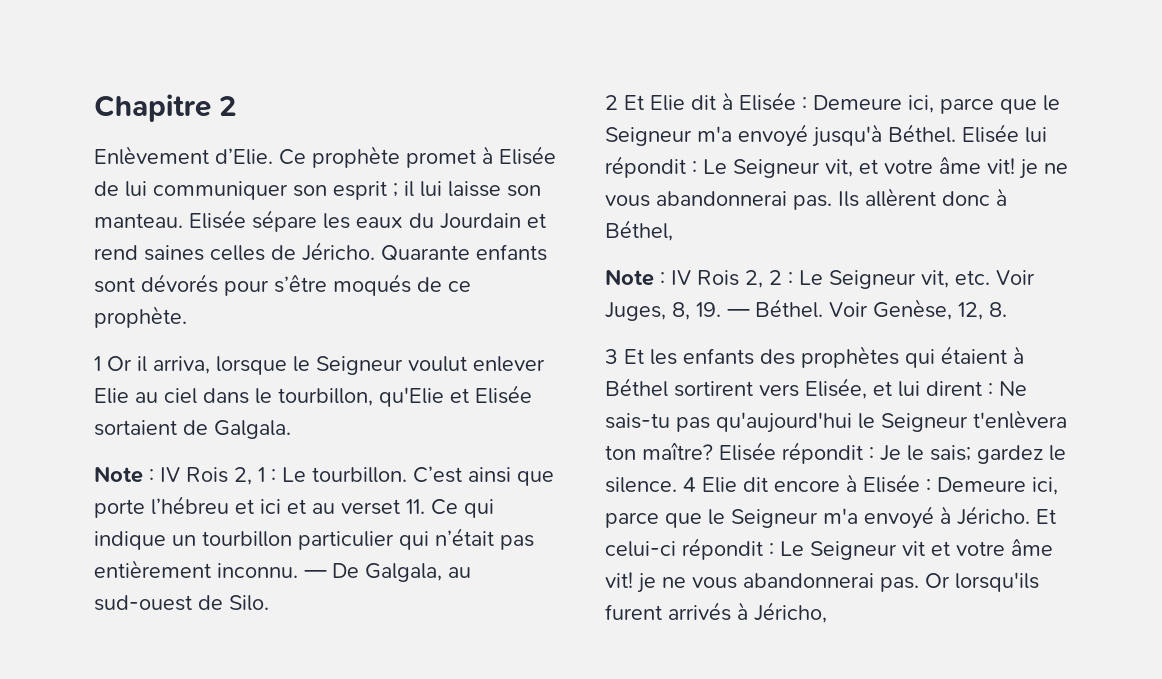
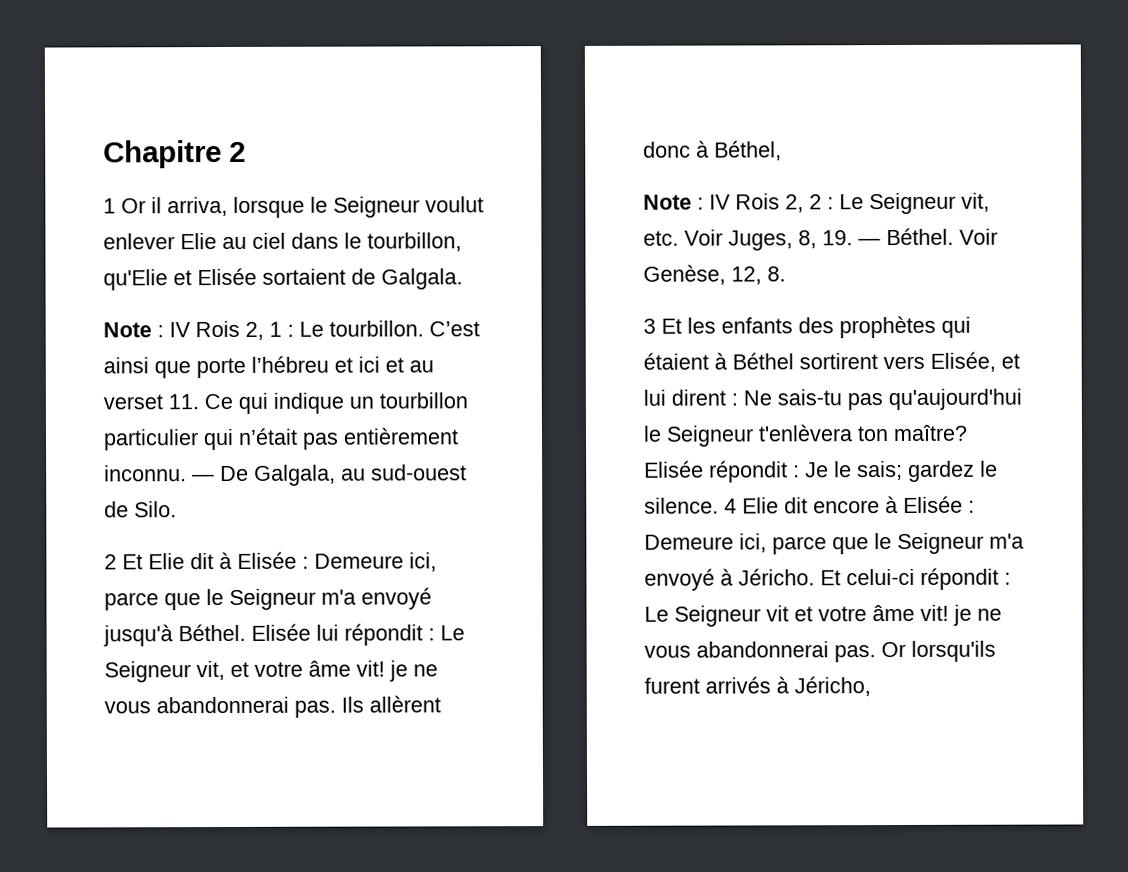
- Enlèvement d’Elie. Ce prophète promet à Elisée de lui communiquer son esprit ; il lui laisse son manteau. Elisée sépare les eaux du Jourdain et rend saines celles de Jéricho. Quarante enfants sont dévorés pour s’être moqués de ce prophète.

